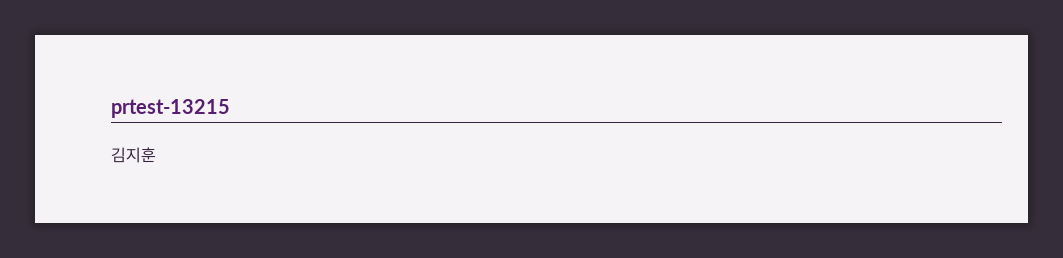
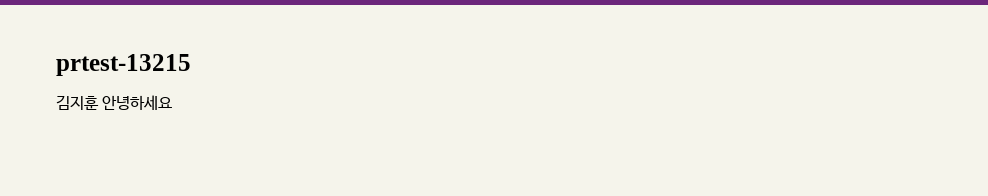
- 김지훈
+ 김지훈 안녕하세요

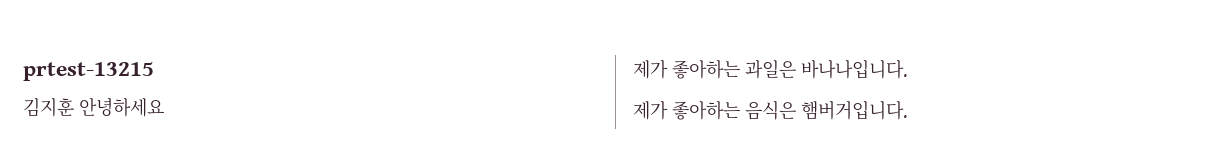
+ 제가 좋아하는 과일은 바나나입니다.
+ 제가 좋아하는 음식은 햄버거입니다.

